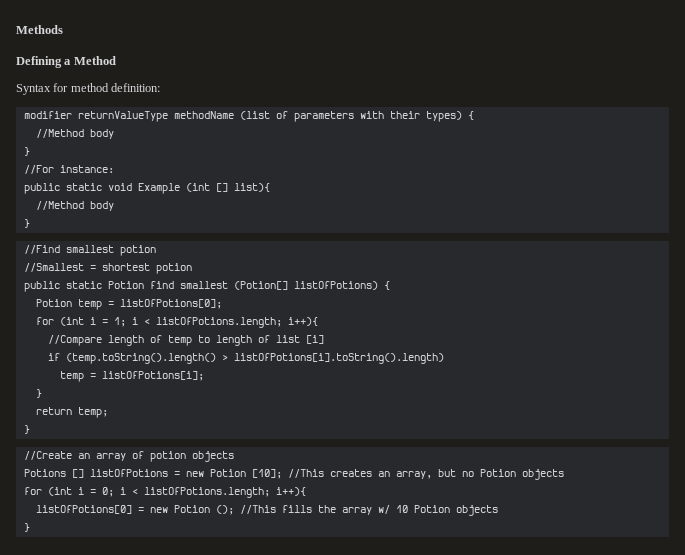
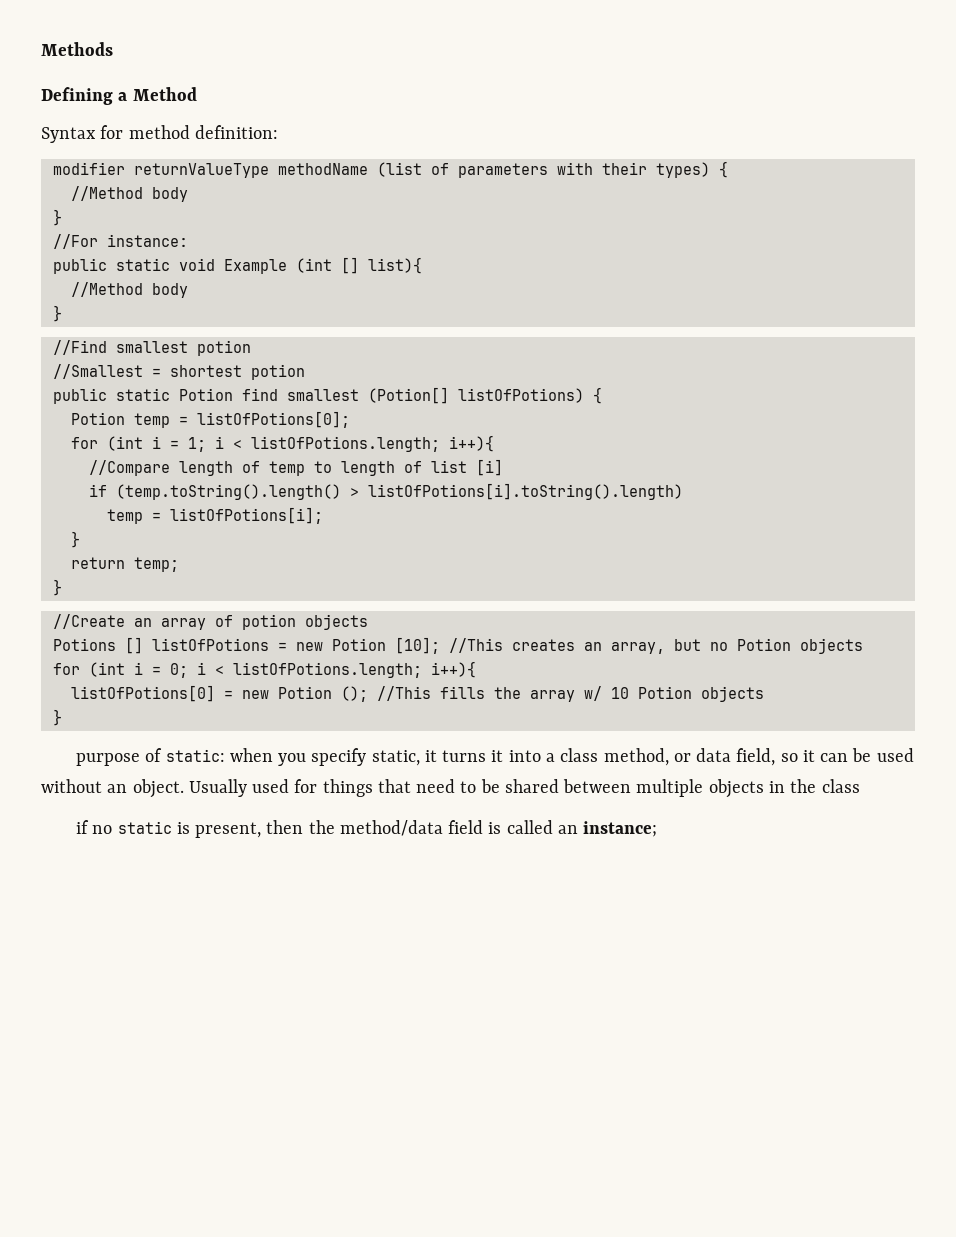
+ purpose of static: when you specify static, it turns it into a class method, or data field, so it can be used without an object. Usually used for things that need to be shared between multiple objects in the class
+ if no static is present, then the method/data field is called an instance;

